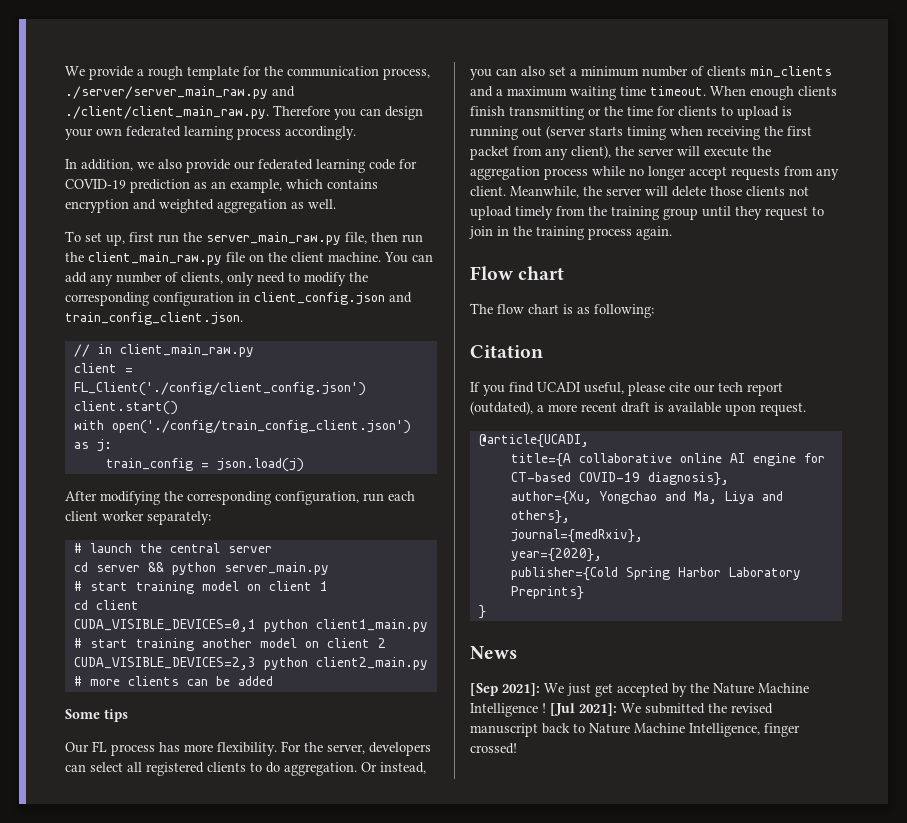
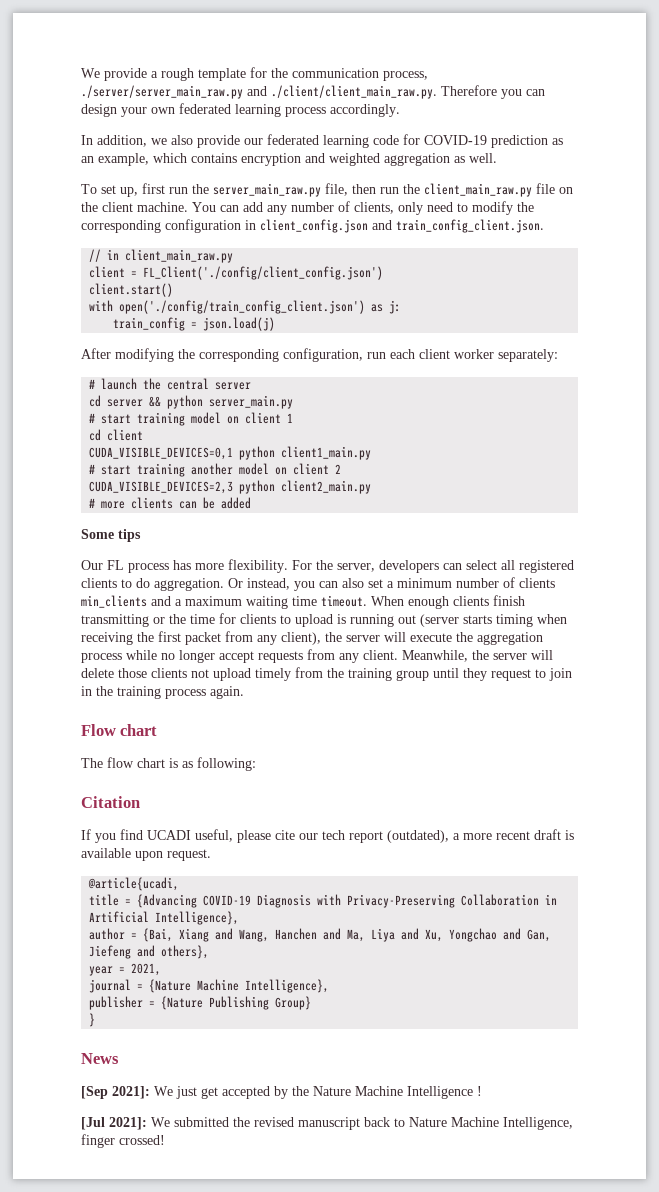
- @article{UCADI,
- title={A collaborative online AI engine for CT-based COVID-19 diagnosis},
- author={Xu, Yongchao and Ma, Liya and others},
- journal={medRxiv},
- year={2020},
- publisher={Cold Spring Harbor Laboratory Preprints}
+ @article{ucadi,
+ title = {Advancing COVID-19 Diagnosis with Privacy-Preserving Collaboration in Artificial Intelligence},
+ author = {Bai, Xiang and Wang, Hanchen and Ma, Liya and Xu, Yongchao and Gan, Jiefeng and others},
+ year = 2021,
+ journal = {Nature Machine Intelligence},
+ publisher = {Nature Publishing Group}
- [Sep 2021]: We just get accepted by the Nature Machine Intelligence ! [Jul 2021]: We submitted the revised manuscript back to Nature Machine Intelligence, finger crossed!
+ [Sep 2021]: We just get accepted by the Nature Machine Intelligence !
+ [Jul 2021]: We submitted the revised manuscript back to Nature Machine Intelligence, finger crossed!

